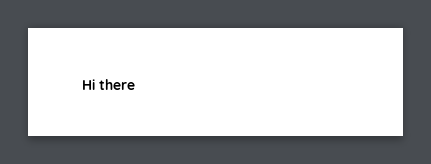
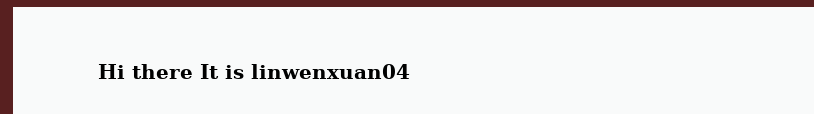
- Hi there
+ Hi there It is linwenxuan04

